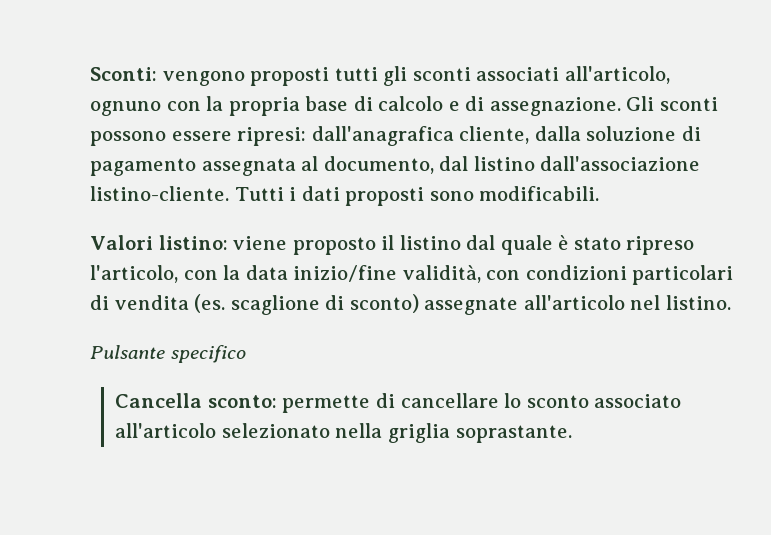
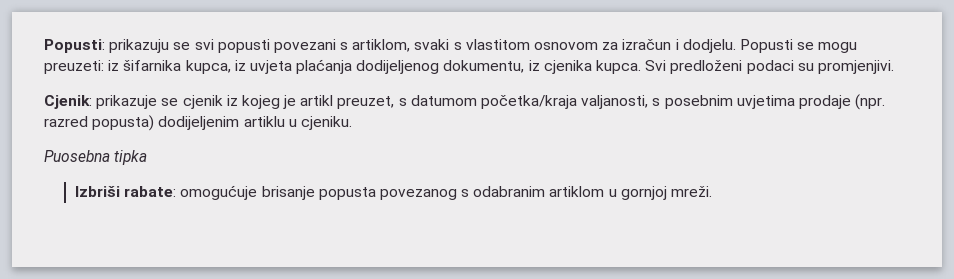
- Sconti: vengono proposti tutti gli sconti associati all'articolo, ognuno con la propria base di calcolo e di assegnazione. Gli sconti possono essere ripresi: dall'anagrafica cliente, dalla soluzione di pagamento assegnata al documento, dal listino dall'associazione listino-cliente. Tutti i dati proposti sono modificabili.
- Valori listino: viene proposto il listino dal quale è stato ripreso l'articolo, con la data inizio/fine validità, con condizioni particolari di vendita (es. scaglione di sconto) assegnate all'articolo nel listino.
- Pulsante specifico
- Cancella sconto: permette di cancellare lo sconto associato all'articolo selezionato nella griglia soprastante.
+ Popusti: prikazuju se svi popusti povezani s artiklom, svaki s vlastitom osnovom za izračun i dodjelu. Popusti se mogu preuzeti: iz šifarnika kupca, iz uvjeta plaćanja dodijeljenog dokumentu, iz cjenika kupca. Svi predloženi podaci su promjenjivi.
+ Cjenik: prikazuje se cjenik iz kojeg je artikl preuzet, s datumom početka/kraja valjanosti, s posebnim uvjetima prodaje (npr. razred popusta) dodijeljenim artiklu u cjeniku.
+ Puosebna tipka
+ Izbriši rabate: omogućuje brisanje popusta povezanog s odabranim artiklom u gornjoj mreži.

